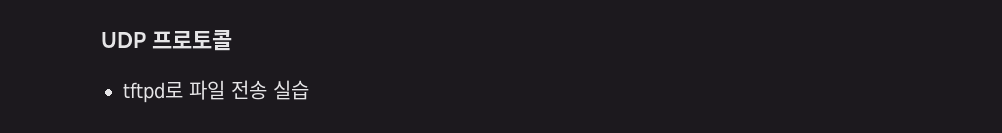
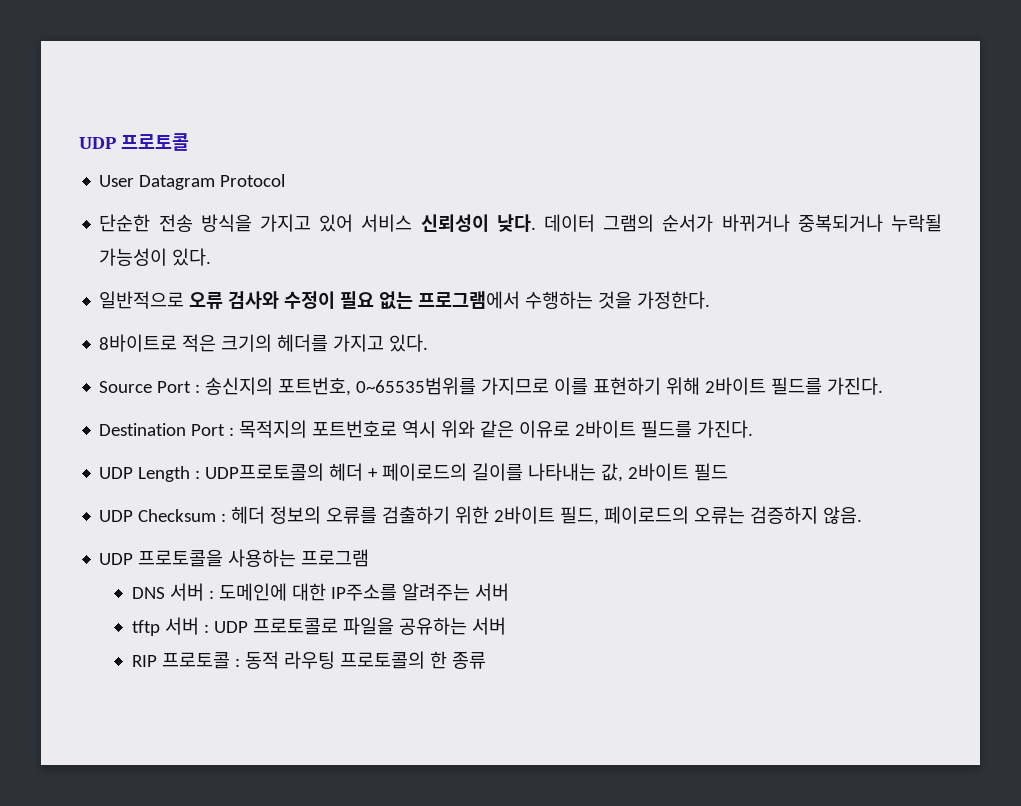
- tftpd로 파일 전송 실습
+ User Datagram Protocol
+ 단순한 전송 방식을 가지고 있어 서비스 신뢰성이 낮다. 데이터 그램의 순서가 바뀌거나 중복되거나 누락될 가능성이 있다.
+ 일반적으로 오류 검사와 수정이 필요 없는 프로그램에서 수행하는 것을 가정한다.
+ 8바이트로 적은 크기의 헤더를 가지고 있다.
+ Source Port : 송신지의 포트번호, 0~65535범위를 가지므로 이를 표현하기 위해 2바이트 필드를 가진다.
+ Destination Port : 목적지의 포트번호로 역시 위와 같은 이유로 2바이트 필드를 가진다.
+ UDP Length : UDP프로토콜의 헤더 + 페이로드의 길이를 나타내는 값, 2바이트 필드
+ UDP Checksum : 헤더 정보의 오류를 검출하기 위한 2바이트 필드, 페이로드의 오류는 검증하지 않음.
+ UDP 프로토콜을 사용하는 프로그램
+ DNS 서버 : 도메인에 대한 IP주소를 알려주는 서버
+ tftp 서버 : UDP 프로토콜로 파일을 공유하는 서버
+ RIP 프로토콜 : 동적 라우팅 프로토콜의 한 종류

